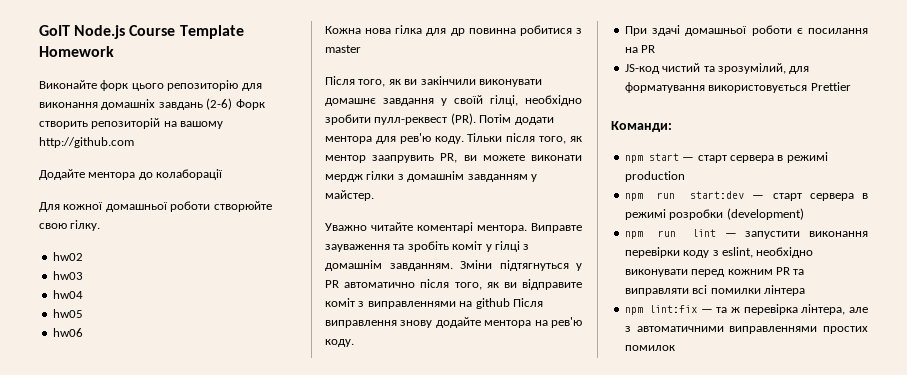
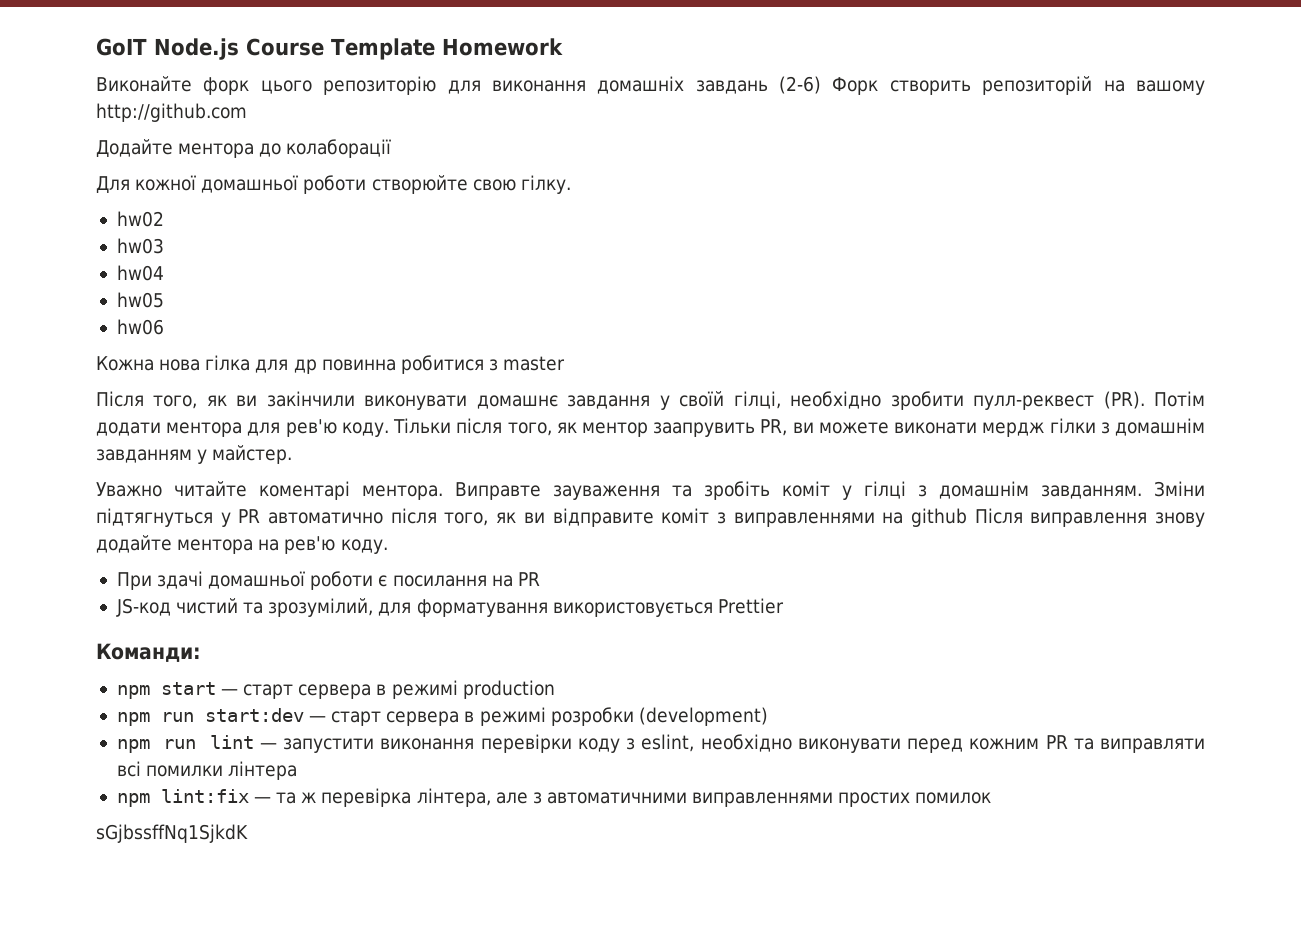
+ sGjbssffNq1SjkdK

